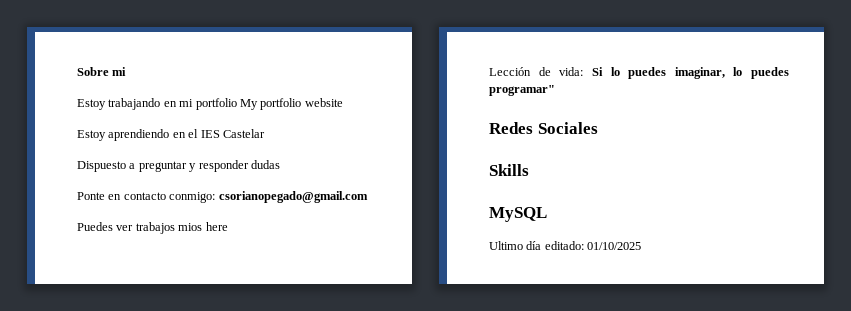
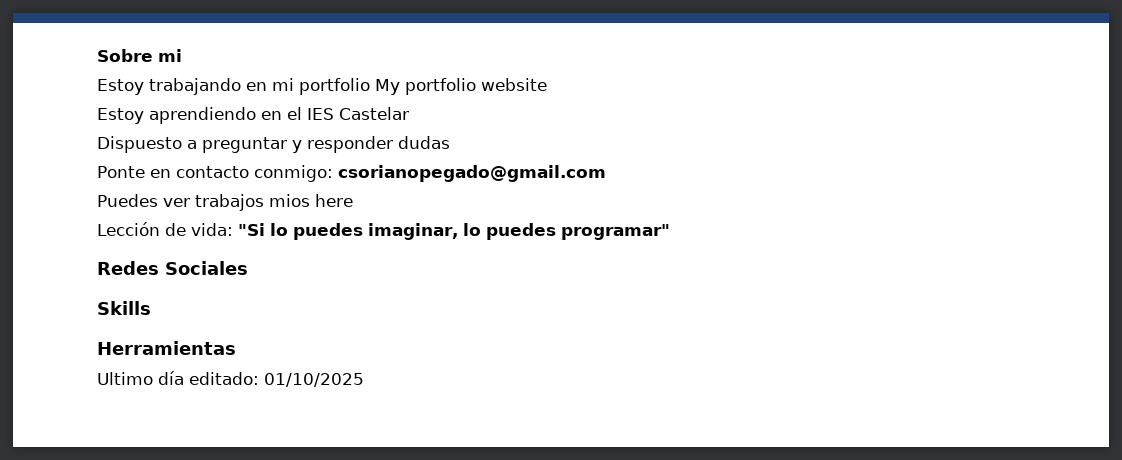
- Lección de vida: Si lo puedes imaginar, lo puedes programar"
+ Lección de vida: "Si lo puedes imaginar, lo puedes programar"
- MySQL
+ Herramientas

